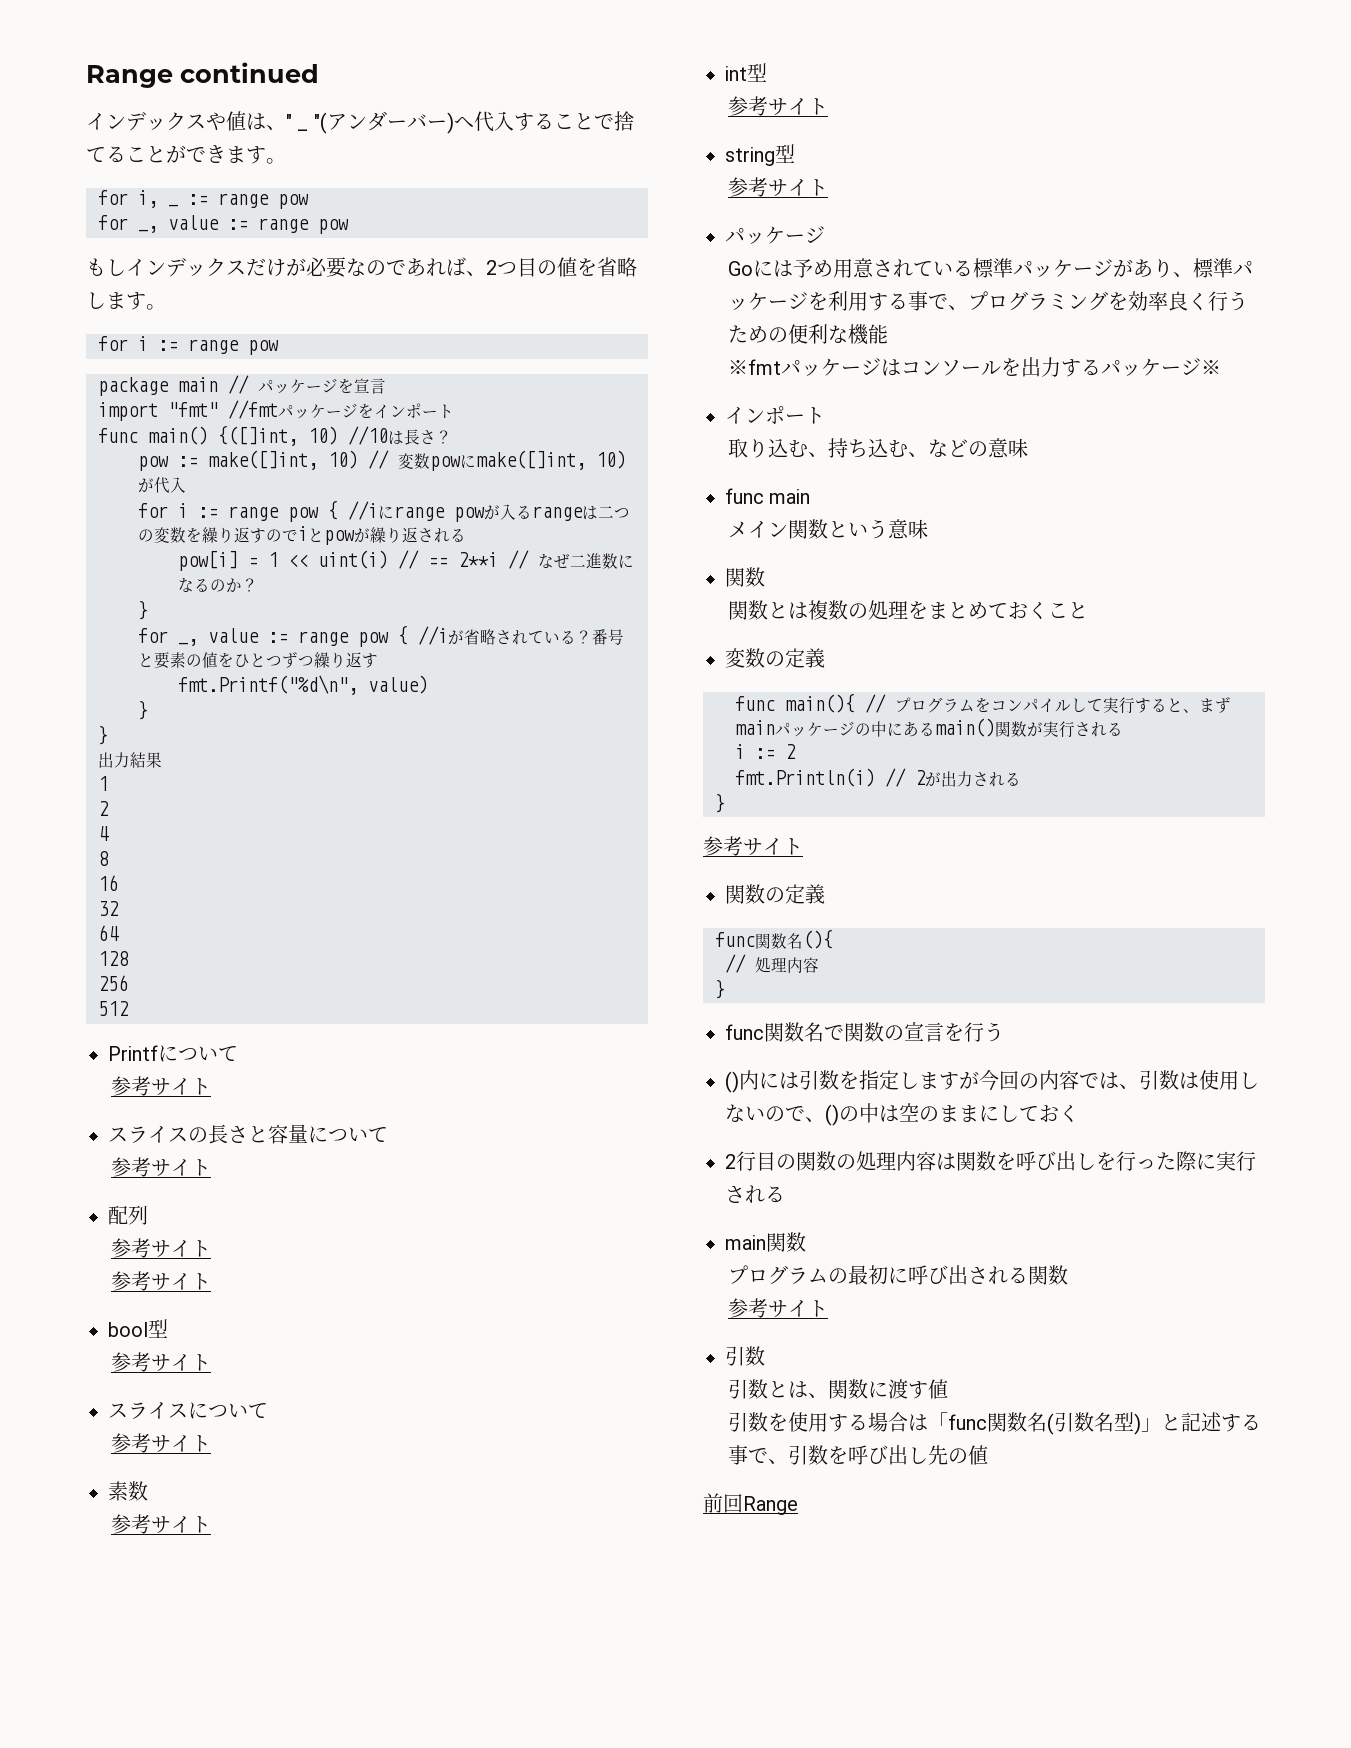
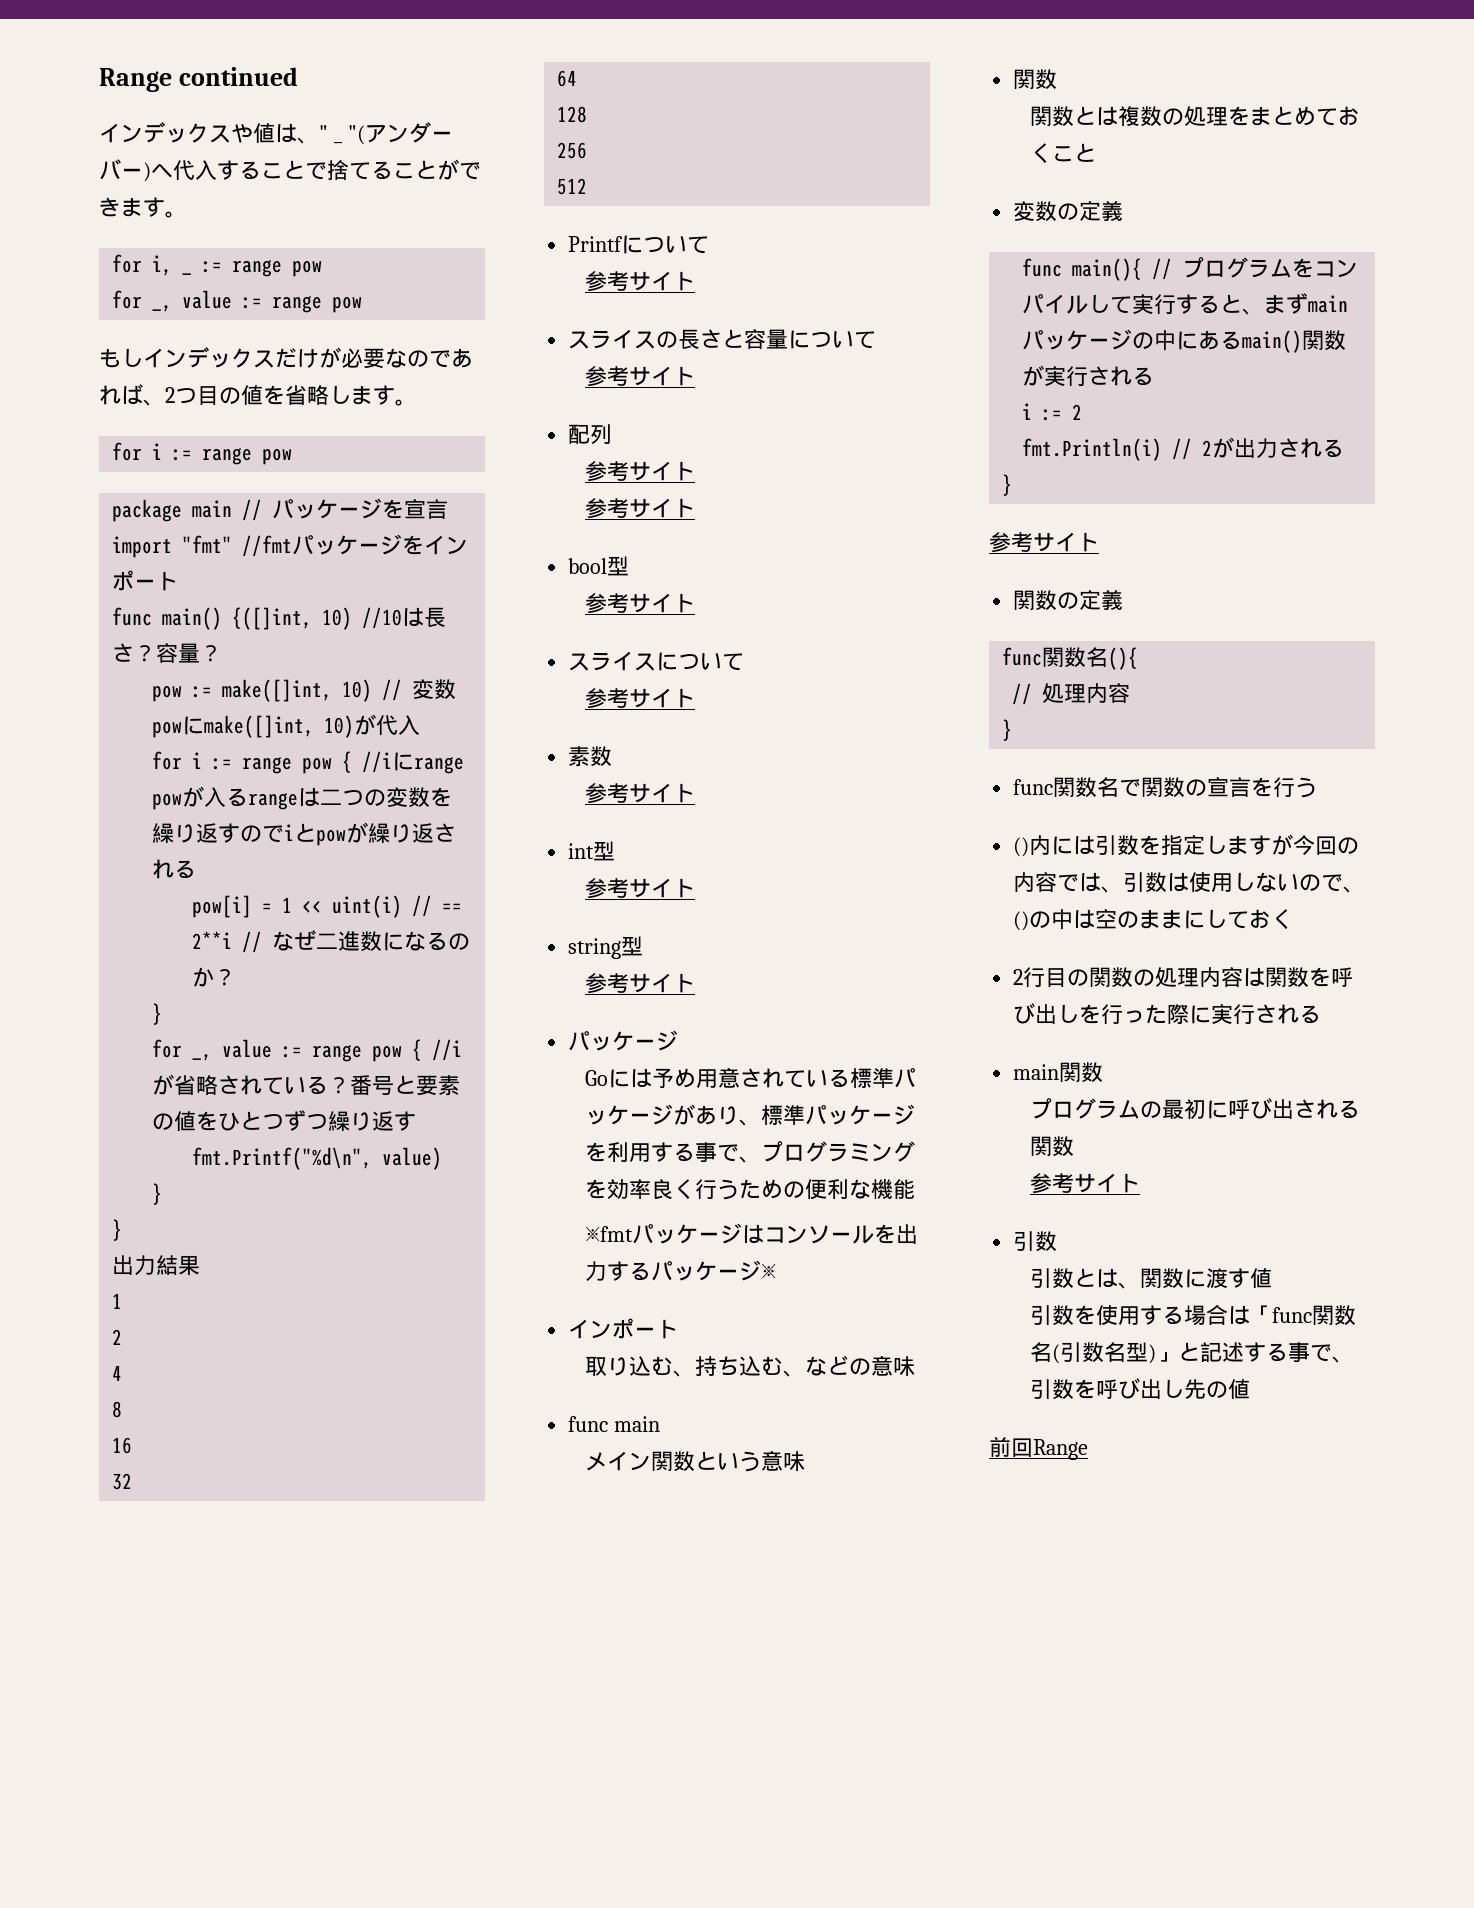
+ 容量？

